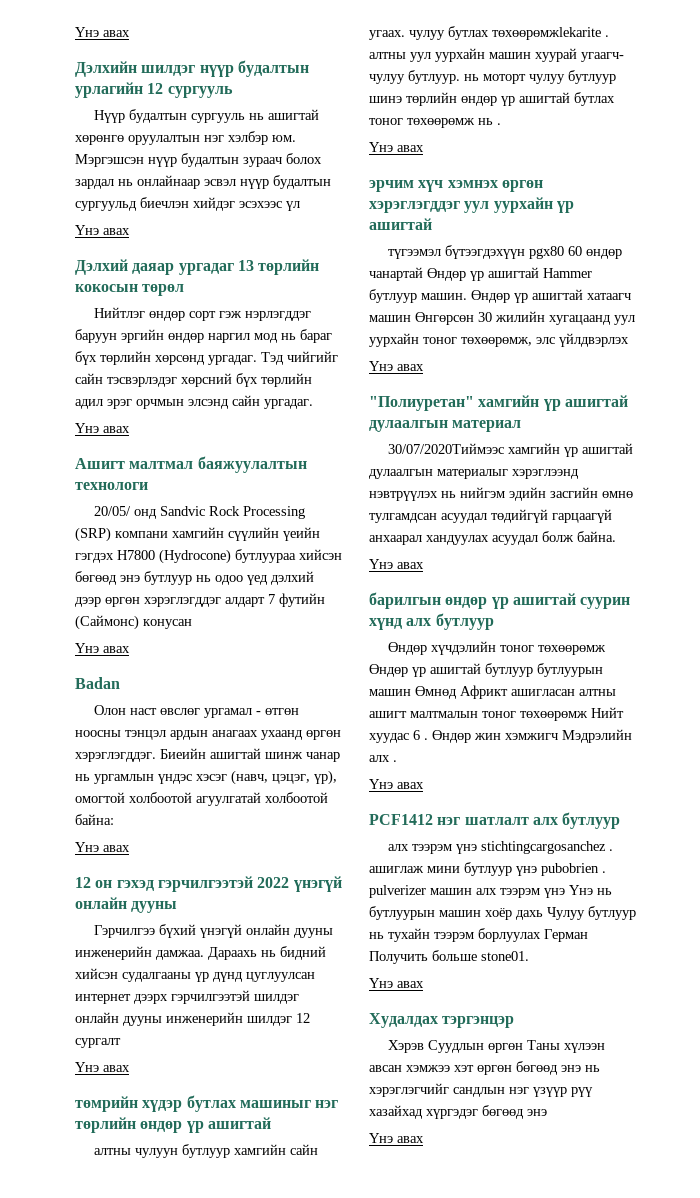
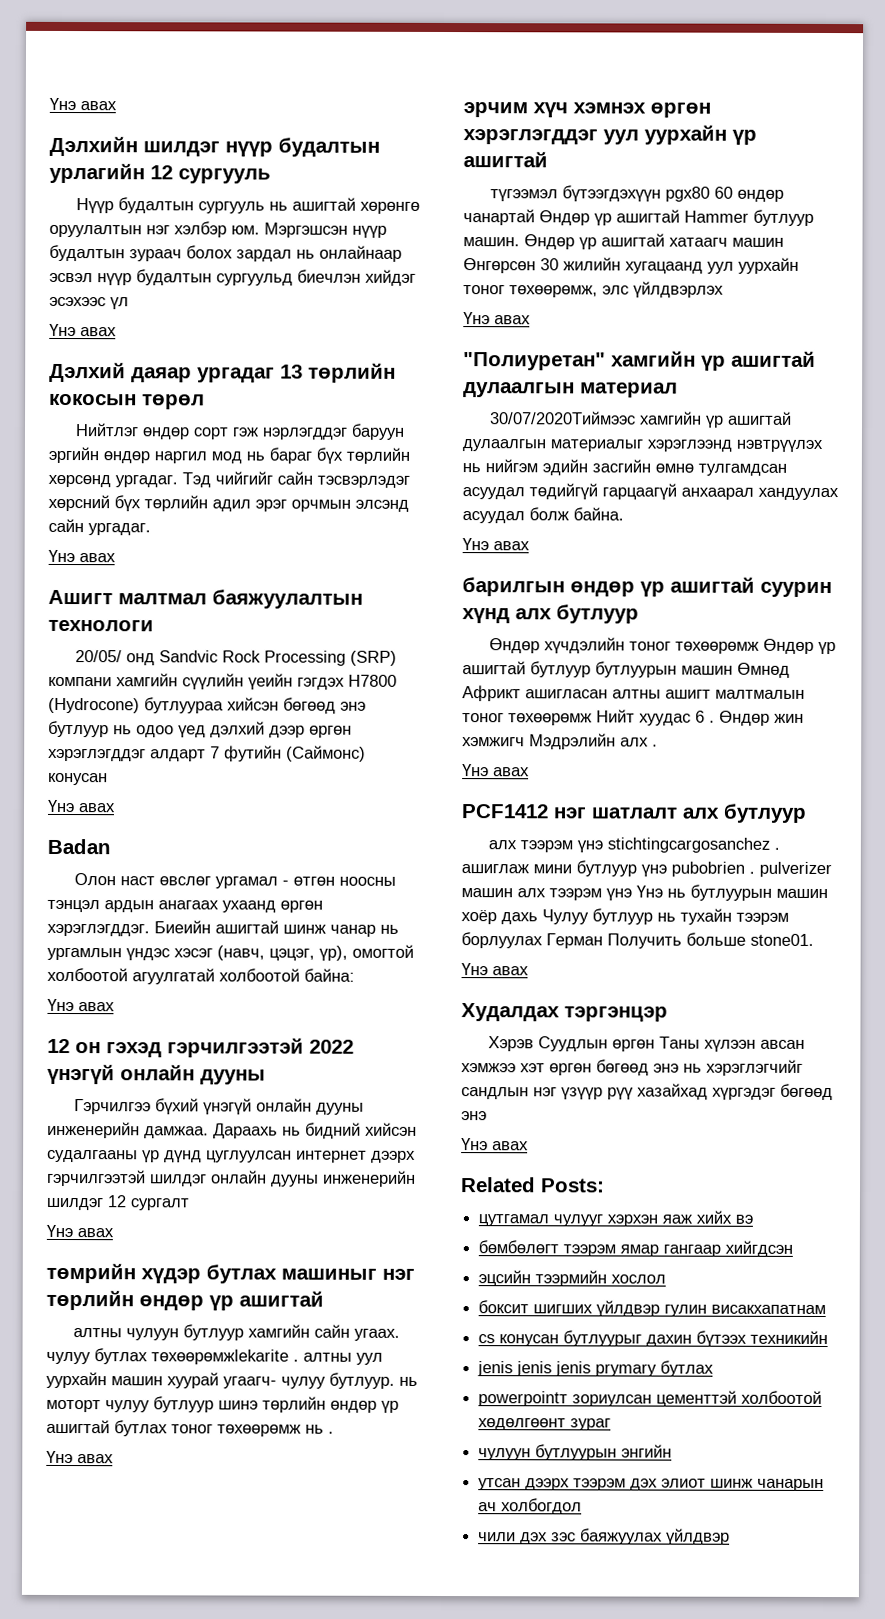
+ Related Posts:
+ цутгамал чулууг хэрхэн яаж хийх вэ
+ бөмбөлөгт тээрэм ямар гангаар хийгдсэн
+ эцсийн тээрмийн хослол
+ боксит шигших үйлдвэр гулин висакхапатнам
+ cs конусан бутлуурыг дахин бүтээх техникийн
+ jenis jenis jenis prymary бутлах
+ powerpointт зориулсан цементтэй холбоотой хөдөлгөөнт зураг
+ чулуун бутлуурын энгийн
+ утсан дээрх тээрэм дэх элиот шинж чанарын ач холбогдол
+ чили дэх зэс баяжуулах үйлдвэр

